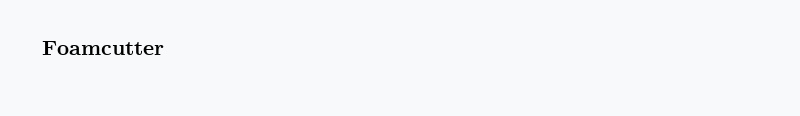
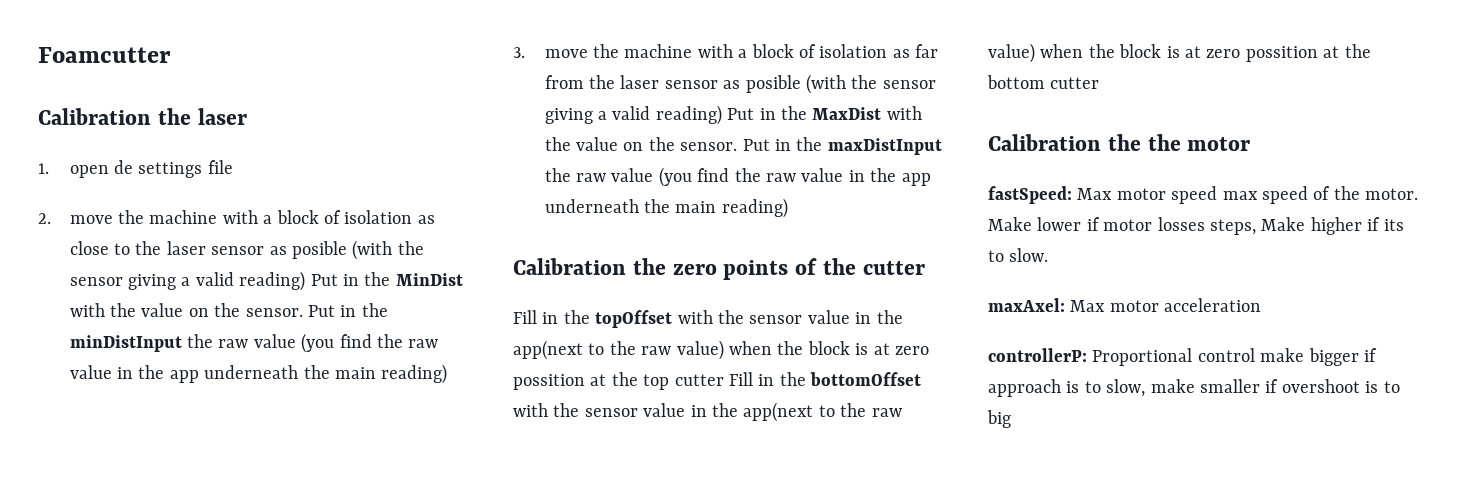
+ Calibration the laser
+ 1. open de settings file
+ 2. move the machine with a block of isolation as close to the laser sensor as posible (with the sensor giving a valid reading) Put in the MinDist with the value on the sensor. Put in the minDistInput the raw value (you find the raw value in the app underneath the main reading)
+ 3. move the machine with a block of isolation as far from the laser sensor as posible (with the sensor giving a valid reading) Put in the MaxDist with the value on the sensor. Put in the maxDistInput the raw value (you find the raw value in the app underneath the main reading)
+ Calibration the zero points of the cutter
+ Fill in the topOffset with the sensor value in the app(next to the raw value) when the block is at zero possition at the top cutter Fill in the bottomOffset with the sensor value in the app(next to the raw value) when the block is at zero possition at the bottom cutter
+ Calibration the the motor
+ fastSpeed: Max motor speed max speed of the motor. Make lower if motor losses steps, Make higher if its to slow.
+ maxAxel: Max motor acceleration
+ controllerP: Proportional control make bigger if approach is to slow, make smaller if overshoot is to big

